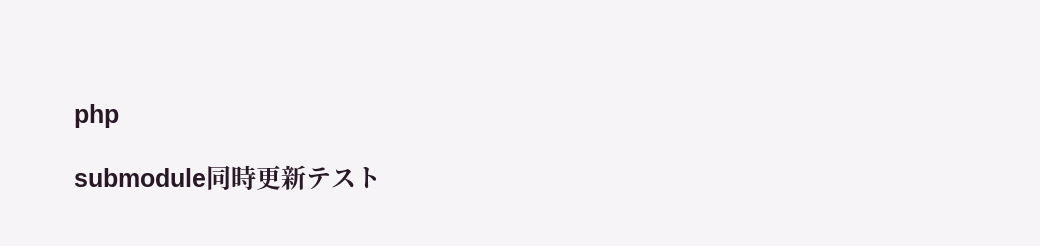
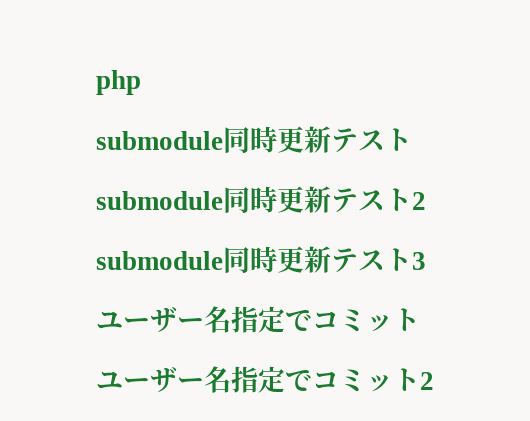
+ submodule同時更新テスト2
+ submodule同時更新テスト3
+ ユーザー名指定でコミット
+ ユーザー名指定でコミット2

